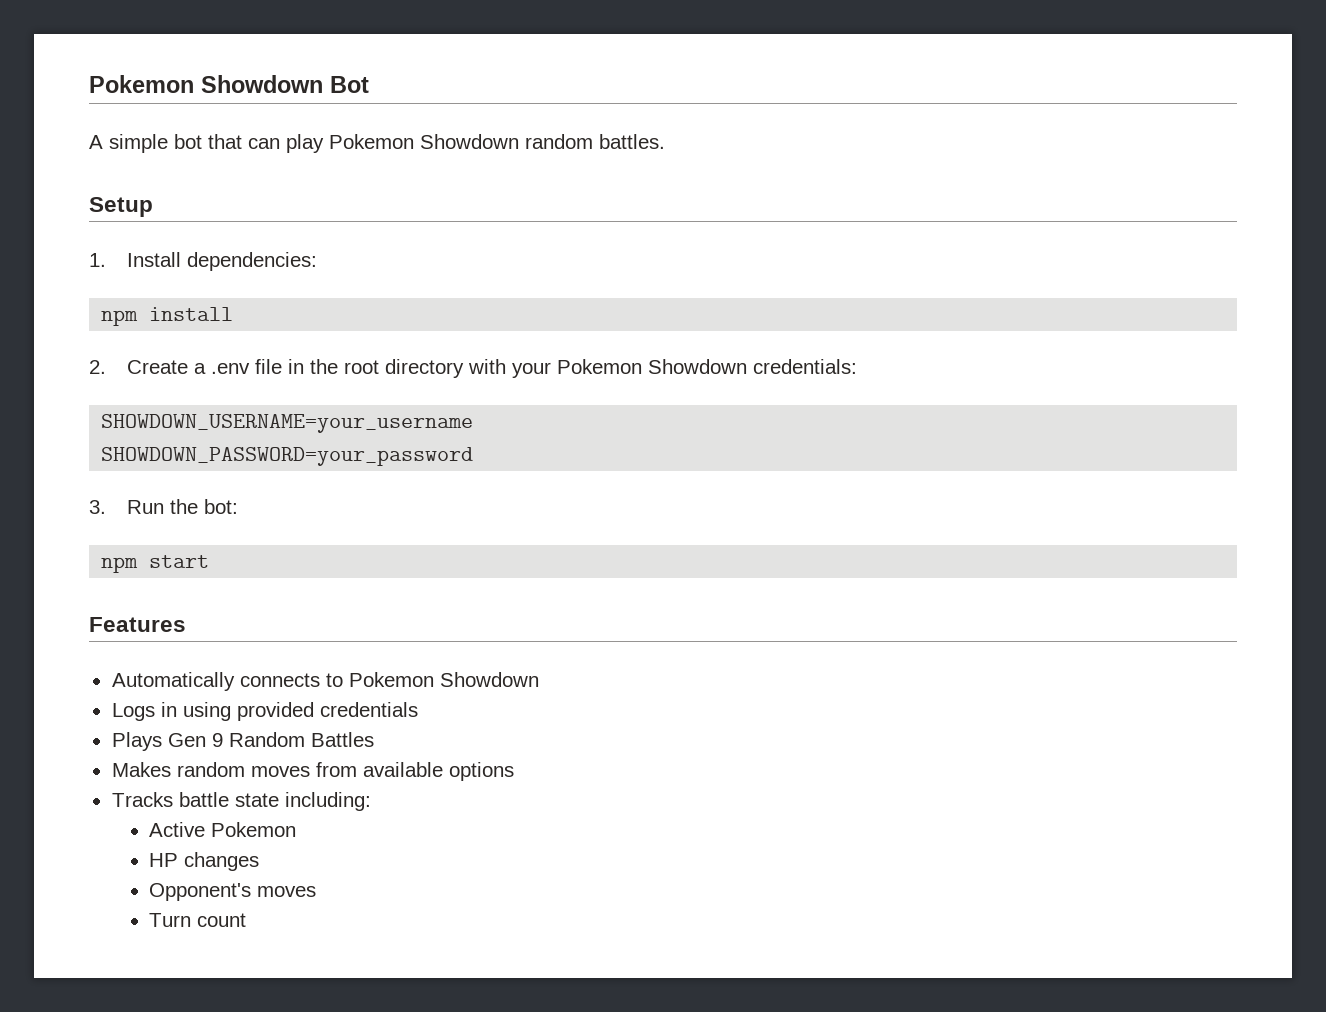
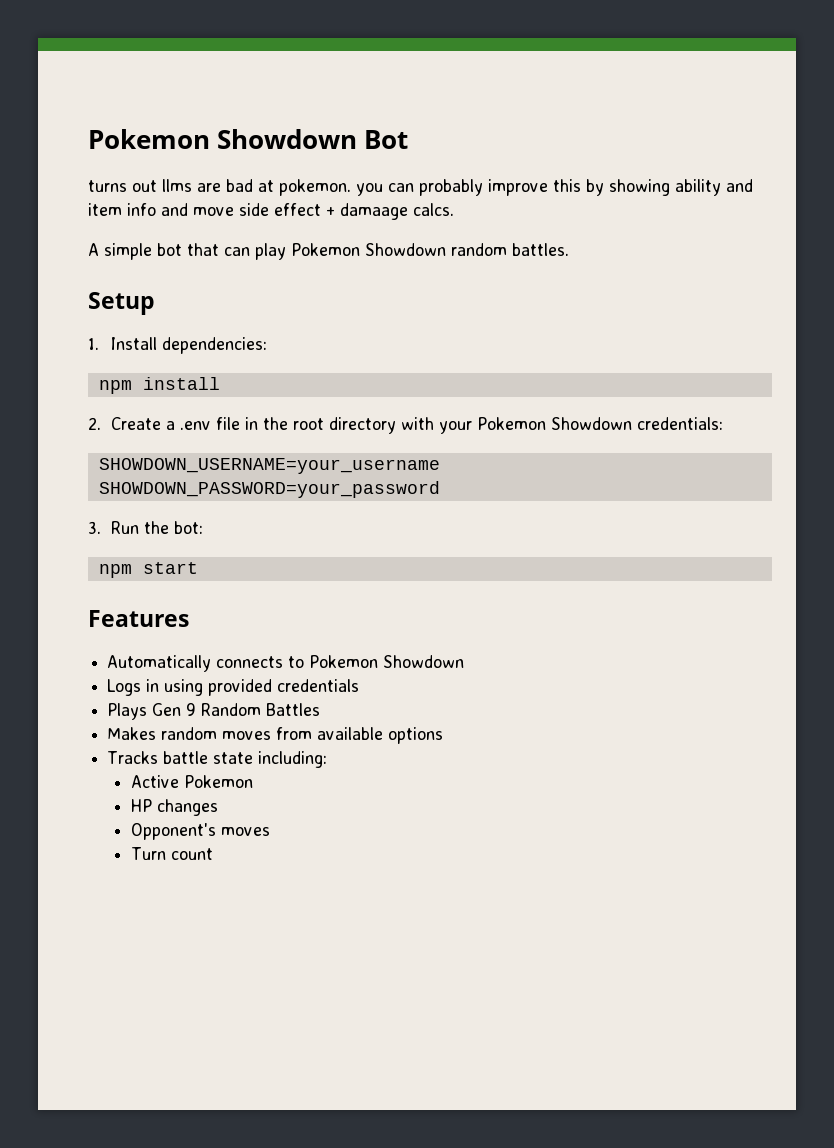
+ turns out llms are bad at pokemon. you can probably improve this by showing ability and item info and move side effect + damaage calcs.

